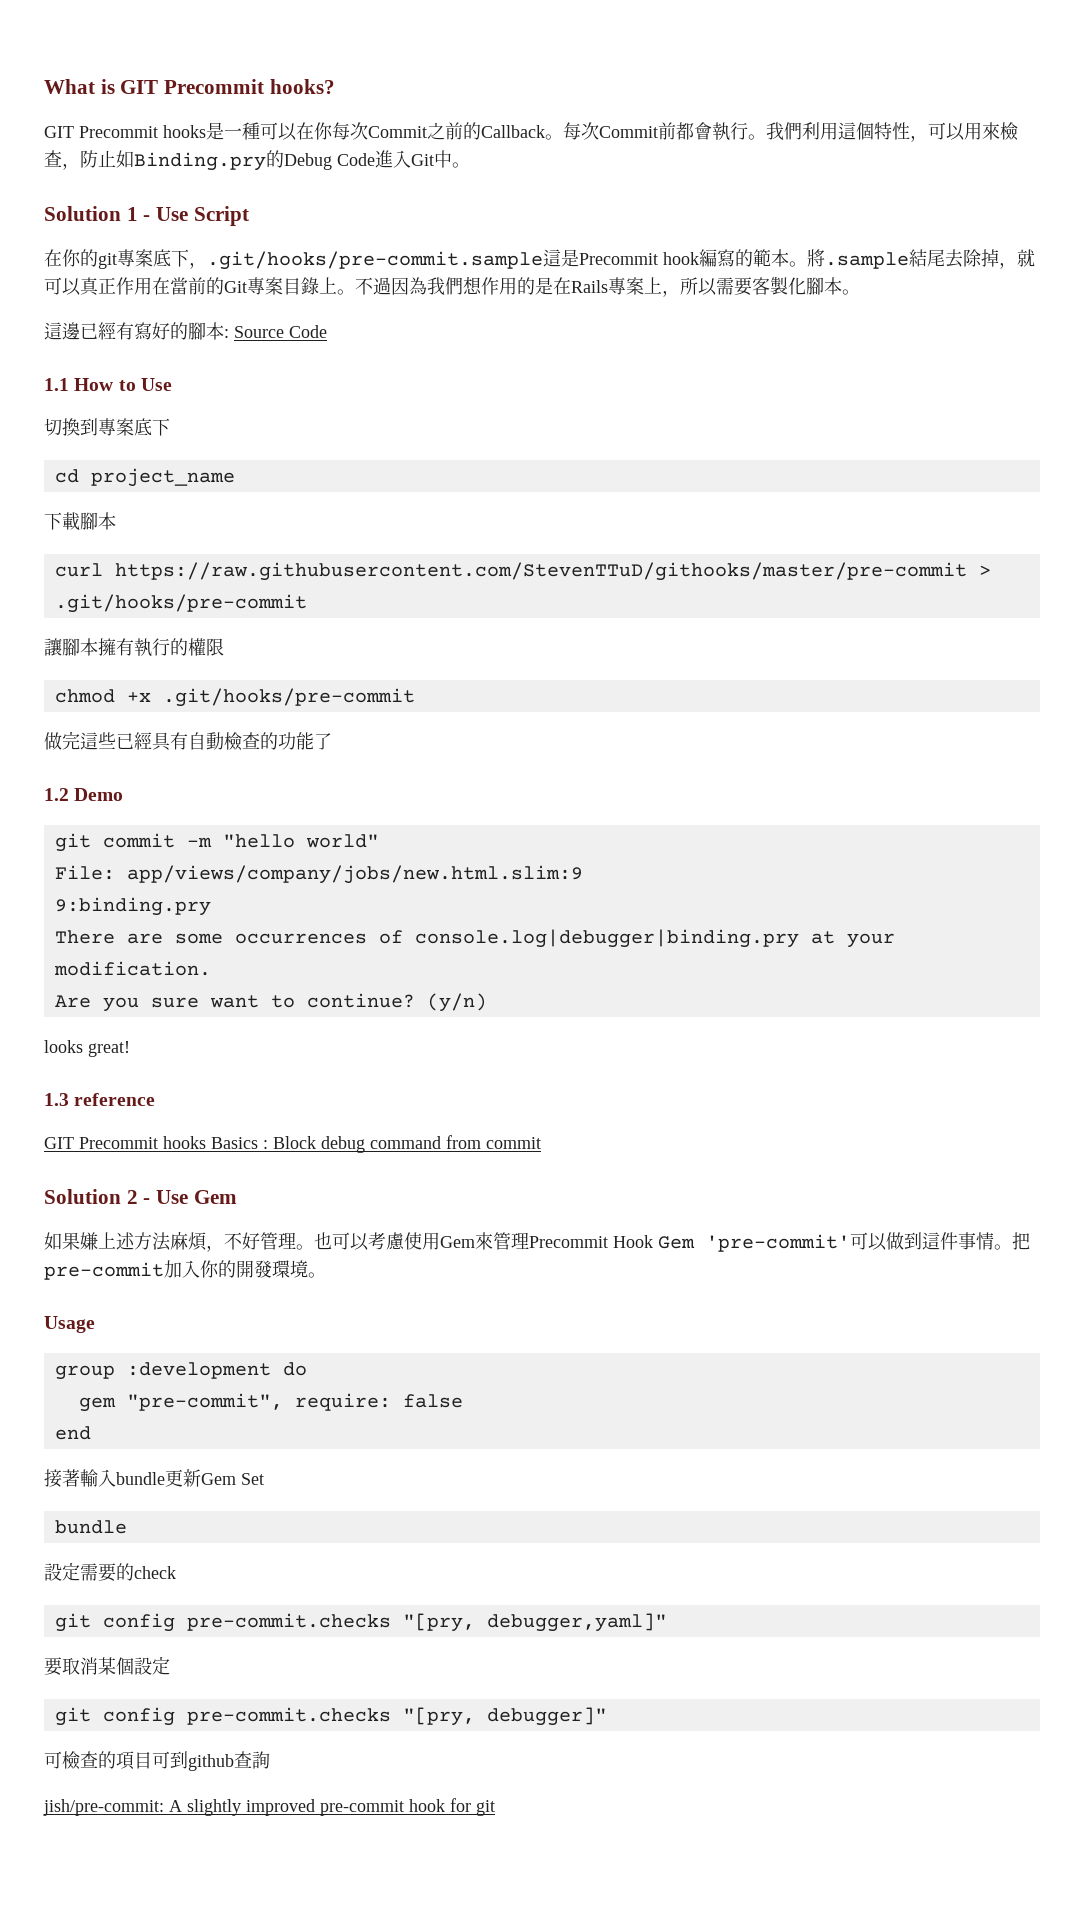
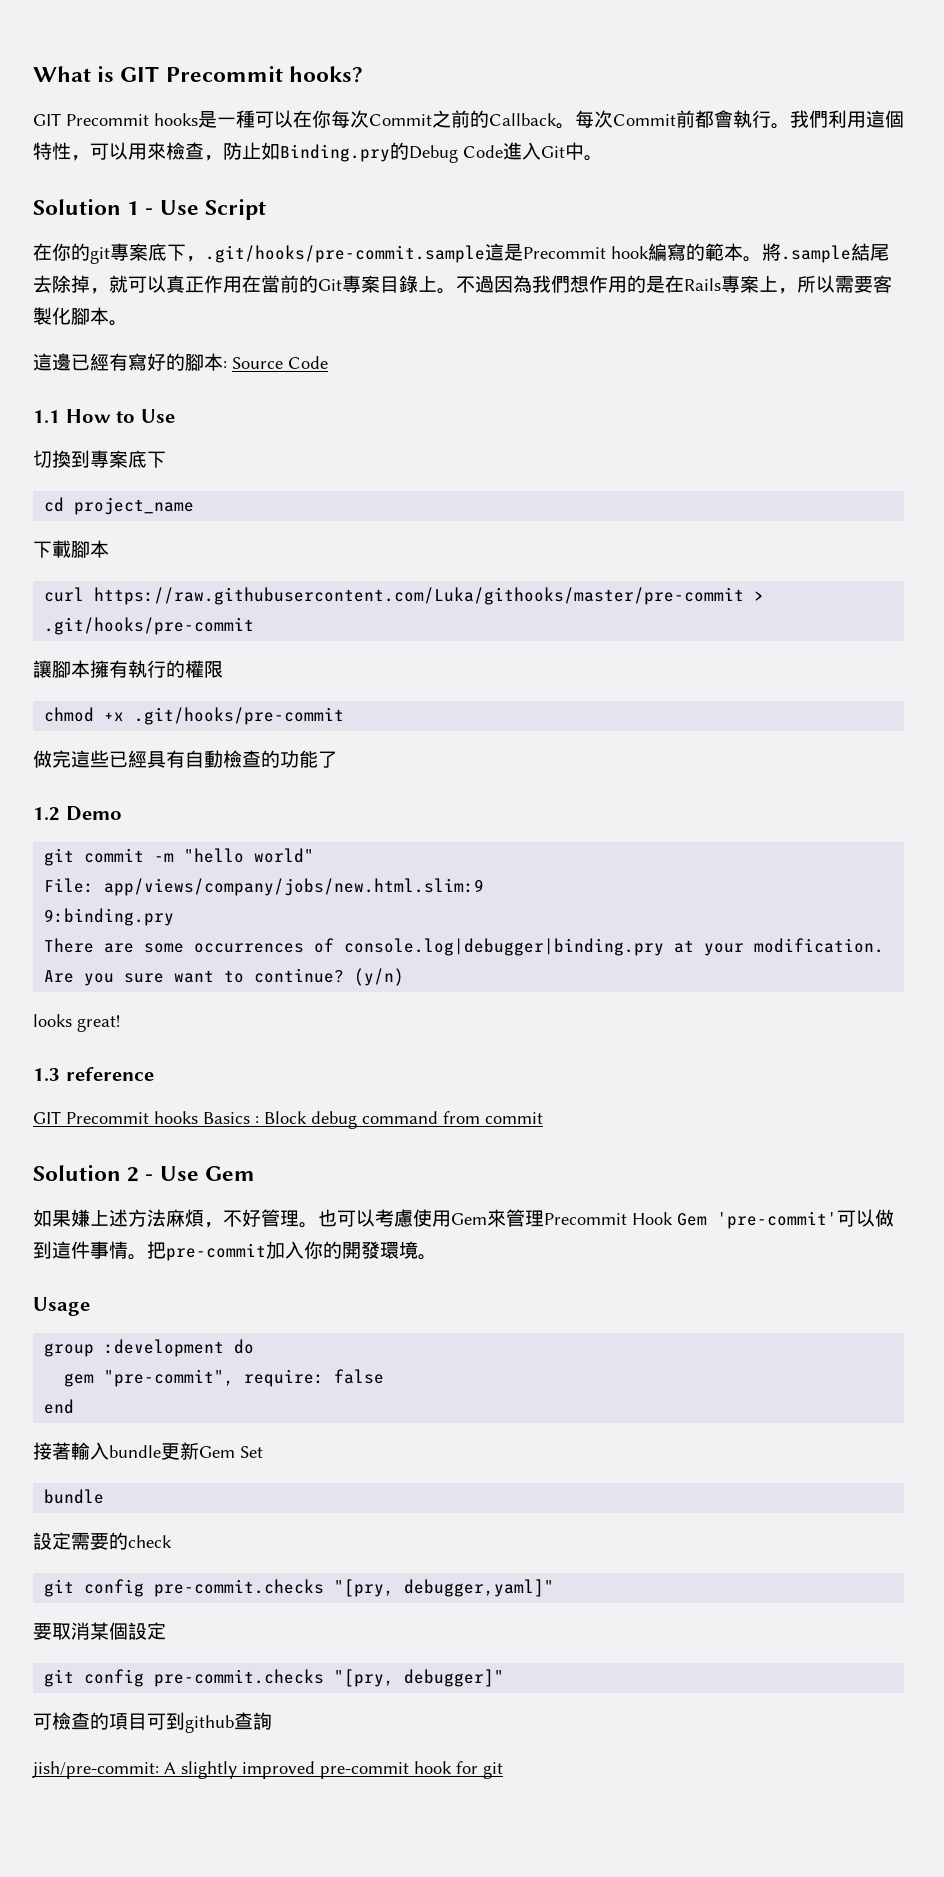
- curl https://raw.githubusercontent.com/StevenTTuD/githooks/master/pre-commit > .git/hooks/pre-commit
+ curl https://raw.githubusercontent.com/Luka/githooks/master/pre-commit > .git/hooks/pre-commit

